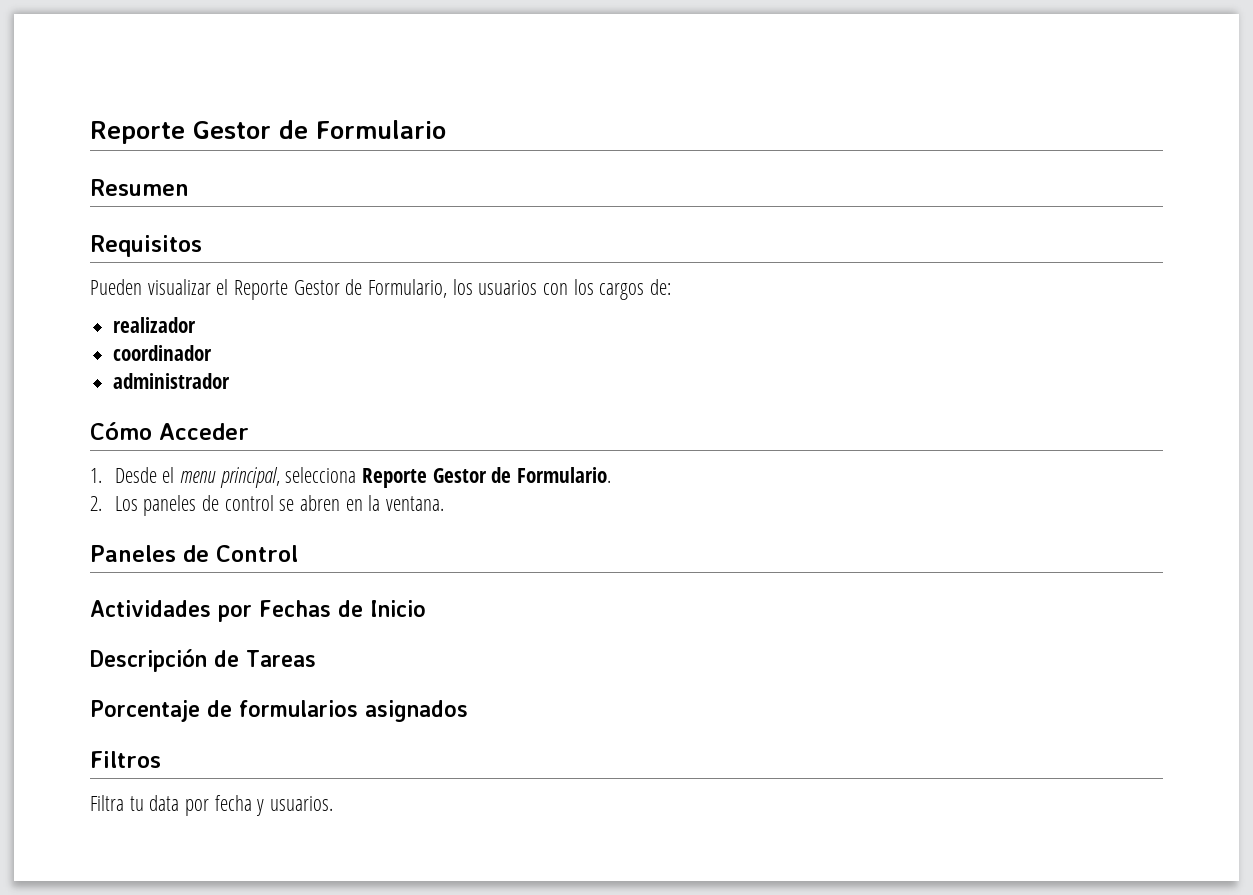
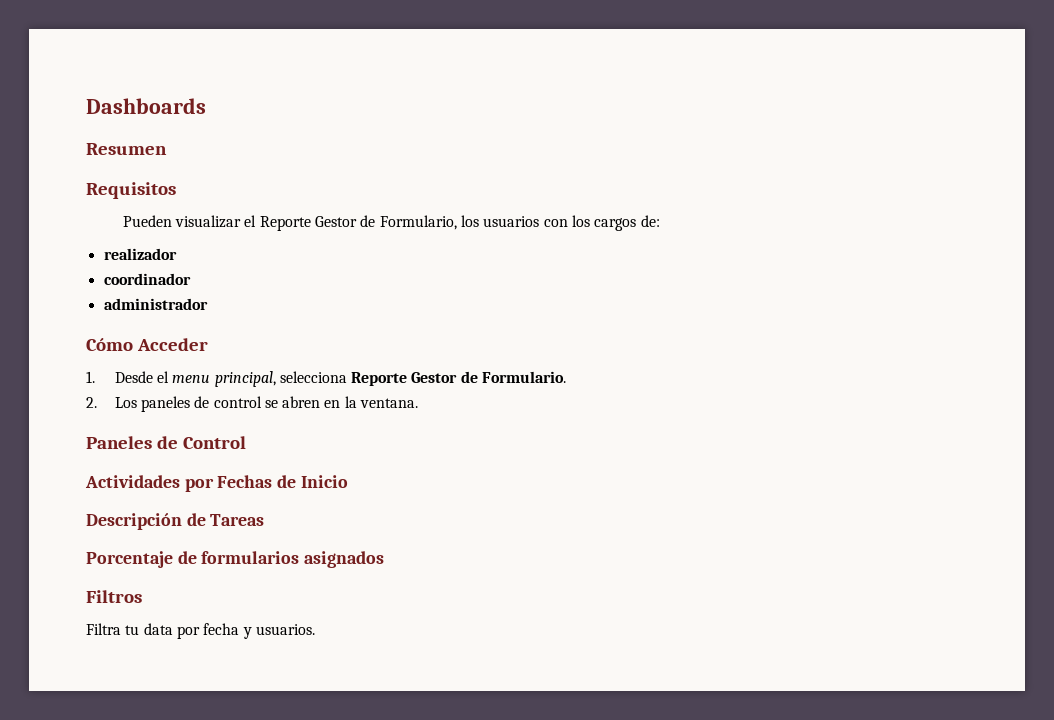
- Reporte Gestor de Formulario
+ Dashboards

